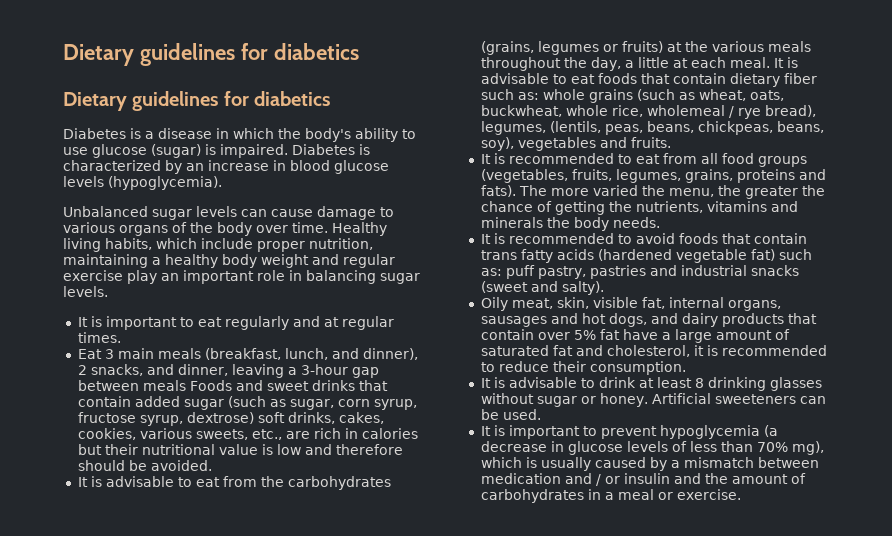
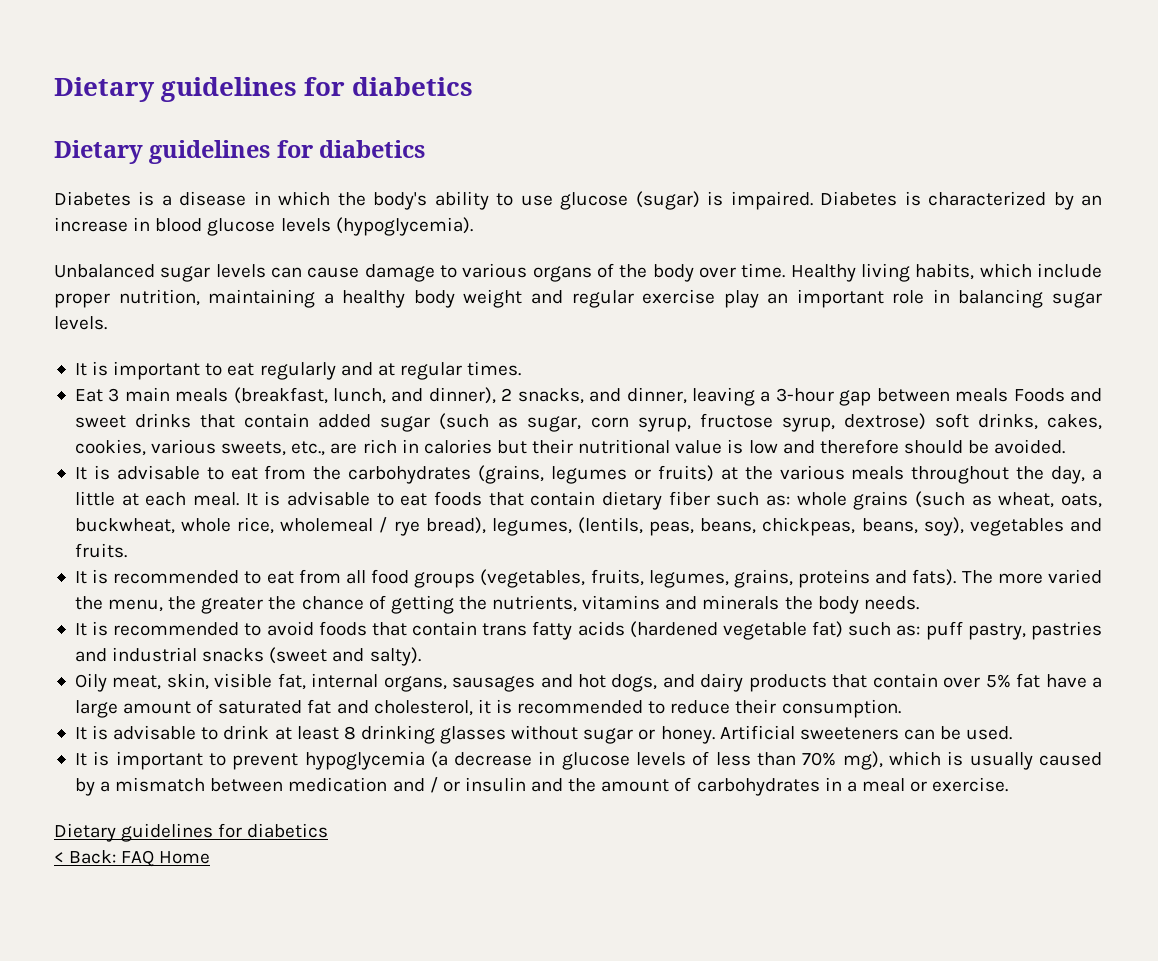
  It is important to prevent hypoglycemia (a decrease in glucose levels of less than 70% mg), which is usually caused by a mismatch between medication and / or insulin and the amount of carbohydrates in a meal or exercise.
+ Dietary guidelines for diabetics
+ < Back: FAQ Home

